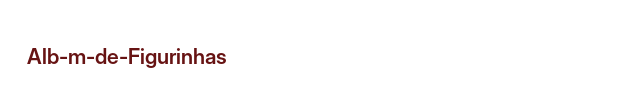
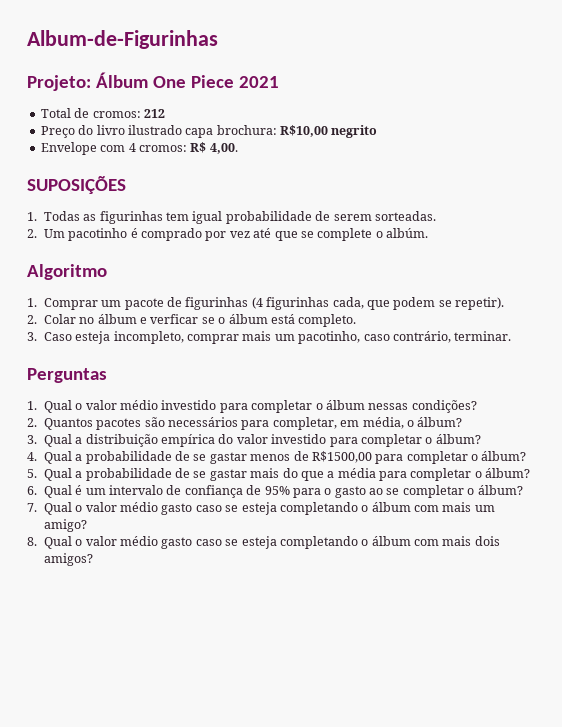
- Alb-m-de-Figurinhas
+ Album-de-Figurinhas
+ Projeto: Álbum One Piece 2021
+ Total de cromos: 212
+ Preço do livro ilustrado capa brochura: R$10,00 negrito
+ Envelope com 4 cromos: R$ 4,00.
+ SUPOSIÇÕES
+ 1. Todas as figurinhas tem igual probabilidade de serem sorteadas.
+ 2. Um pacotinho é comprado por vez até que se complete o albúm.
+ Algoritmo
+ 1. Comprar um pacote de figurinhas (4 figurinhas cada, que podem se repetir).
+ 2. Colar no álbum e verficar se o álbum está completo.
+ 3. Caso esteja incompleto, comprar mais um pacotinho, caso contrário, terminar.
+ Perguntas
+ 1. Qual o valor médio investido para completar o álbum nessas condições?
+ 2. Quantos pacotes são necessários para completar, em média, o álbum?
+ 3. Qual a distribuição empírica do valor investido para completar o álbum?
+ 4. Qual a probabilidade de se gastar menos de R$1500,00 para completar o álbum?
+ 5. Qual a probabilidade de se gastar mais do que a média para completar o álbum?
+ 6. Qual é um intervalo de confiança de 95% para o gasto ao se completar o álbum?
+ 7. Qual o valor médio gasto caso se esteja completando o álbum com mais um amigo?
+ 8. Qual o valor médio gasto caso se esteja completando o álbum com mais dois amigos?

